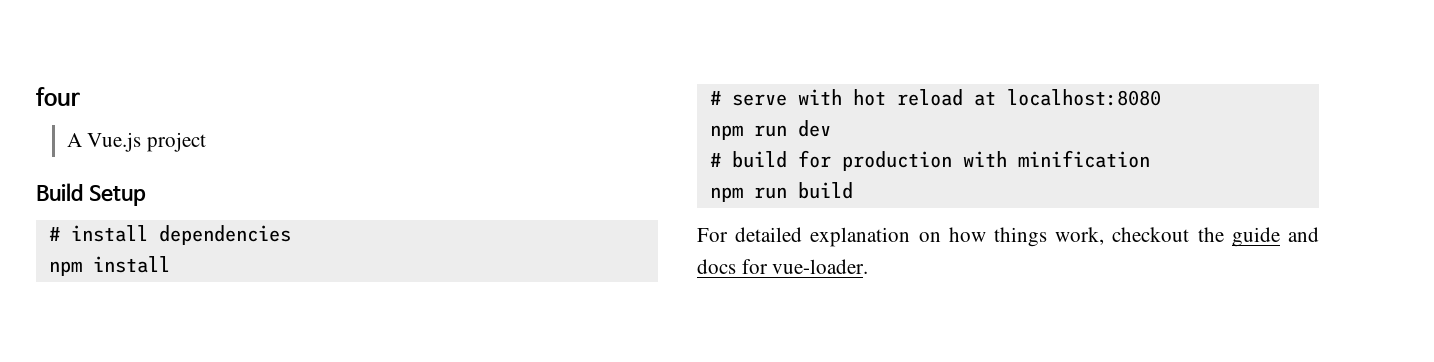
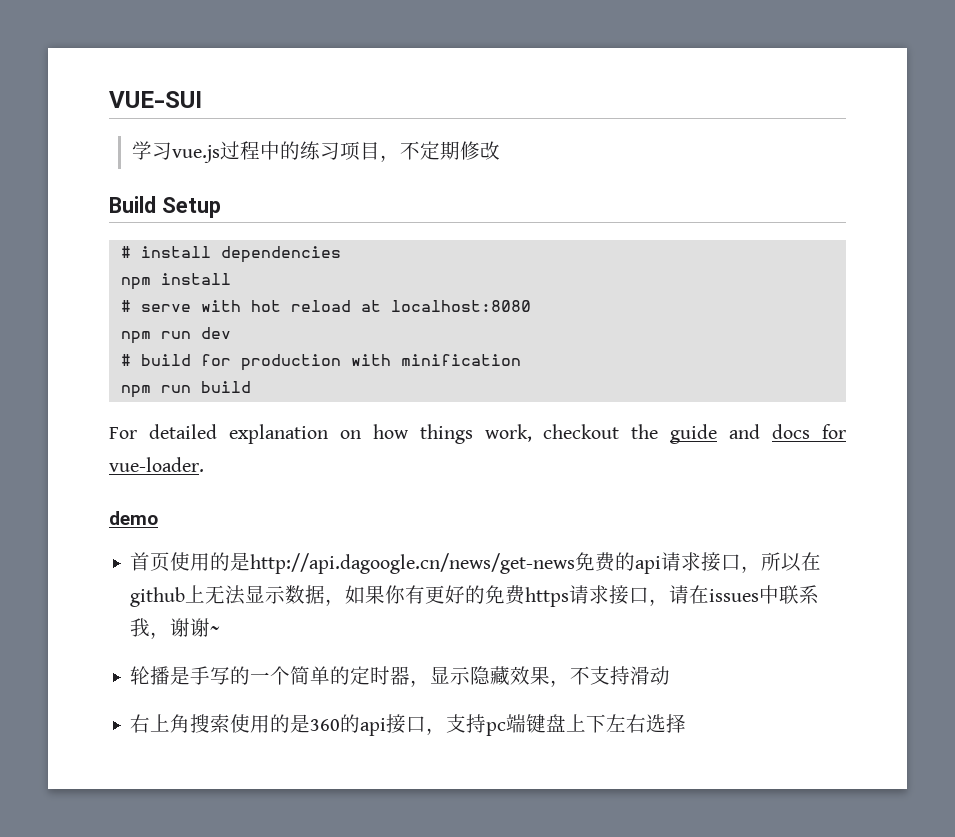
- four
- A Vue.js project
+ VUE-SUI
+ 学习vue.js过程中的练习项目，不定期修改
+ demo
+ 首页使用的是http://api.dagoogle.cn/news/get-news免费的api请求接口，所以在github上无法显示数据，如果你有更好的免费https请求接口，请在issues中联系我，谢谢~
+ 轮播是手写的一个简单的定时器，显示隐藏效果，不支持滑动
+ 右上角搜索使用的是360的api接口，支持pc端键盘上下左右选择

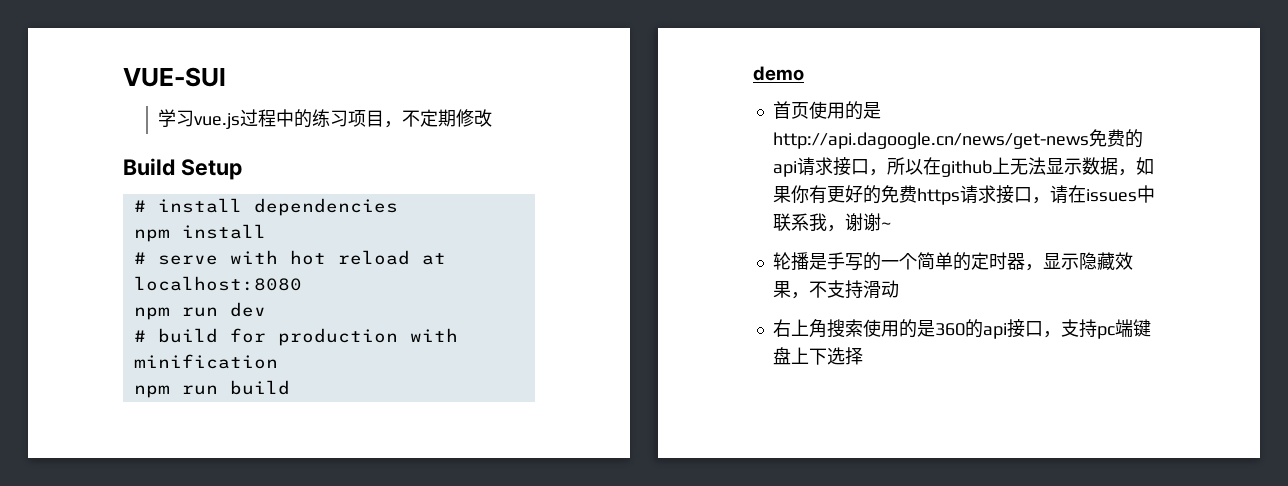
- For detailed explanation on how things work, checkout the guide and docs for vue-loader.
- 右上角搜索使用的是360的api接口，支持pc端键盘上下左右选择
+ 右上角搜索使用的是360的api接口，支持pc端键盘上下选择

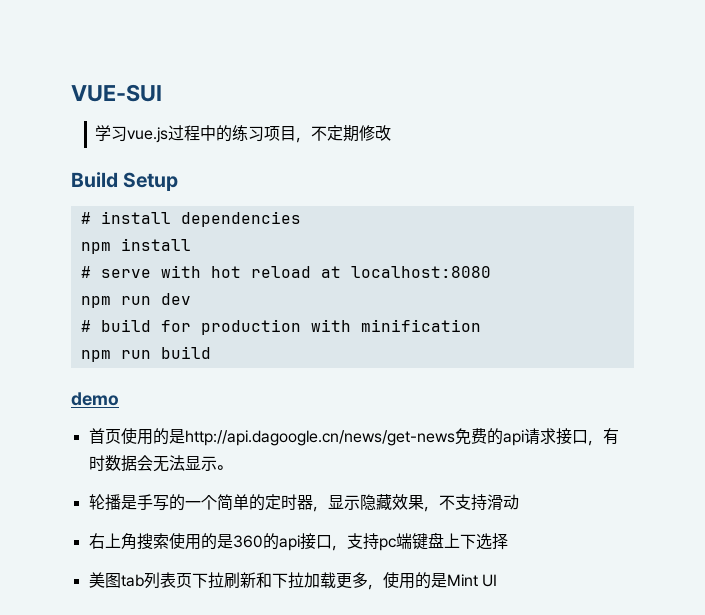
- 首页使用的是http://api.dagoogle.cn/news/get-news免费的api请求接口，所以在github上无法显示数据，如果你有更好的免费https请求接口，请在issues中联系我，谢谢~
+ 首页使用的是http://api.dagoogle.cn/news/get-news免费的api请求接口，有时数据会无法显示。
+ 美图tab列表页下拉刷新和下拉加载更多，使用的是Mint UI

